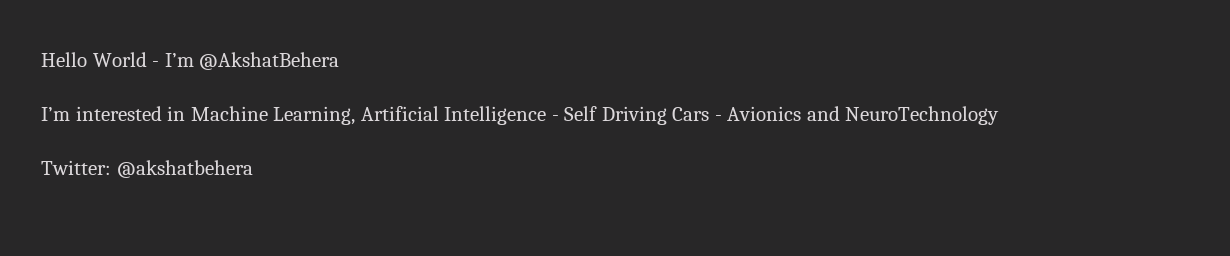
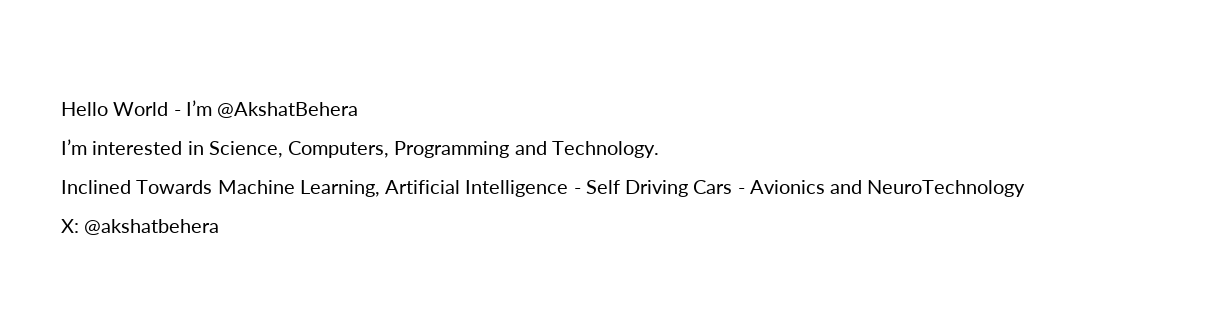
- I’m interested in Machine Learning, Artificial Intelligence - Self Driving Cars - Avionics and NeuroTechnology
+ I’m interested in Science, Computers, Programming and Technology.
+ Inclined Towards Machine Learning, Artificial Intelligence - Self Driving Cars - Avionics and NeuroTechnology
- Twitter: @akshatbehera
+ X: @akshatbehera

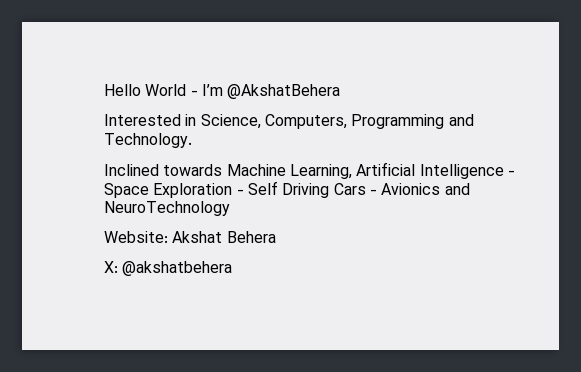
- I’m interested in Science, Computers, Programming and Technology.
+ Interested in Science, Computers, Programming and Technology.
- Inclined Towards Machine Learning, Artificial Intelligence - Self Driving Cars - Avionics and NeuroTechnology
+ Inclined towards Machine Learning, Artificial Intelligence - Space Exploration - Self Driving Cars - Avionics and NeuroTechnology
+ Website: Akshat Behera

